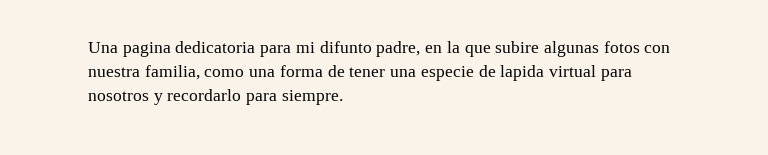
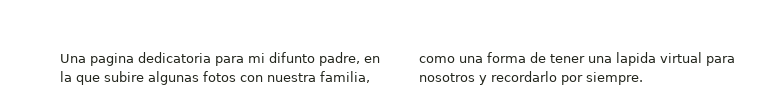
- Una pagina dedicatoria para mi difunto padre, en la que subire algunas fotos con nuestra familia, como una forma de tener una especie de lapida virtual para nosotros y recordarlo para siempre.
+ Una pagina dedicatoria para mi difunto padre, en la que subire algunas fotos con nuestra familia, como una forma de tener una lapida virtual para nosotros y recordarlo por siempre.

